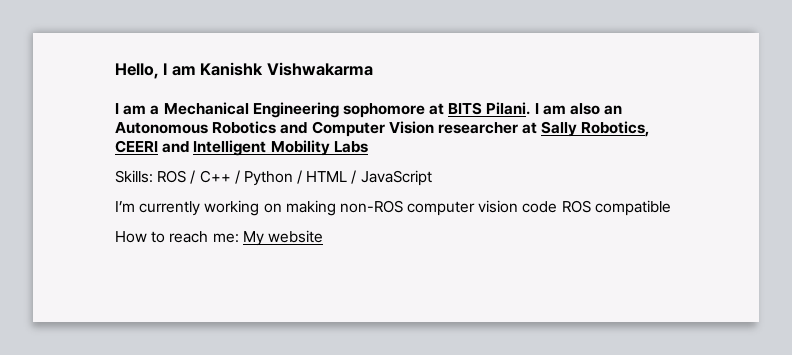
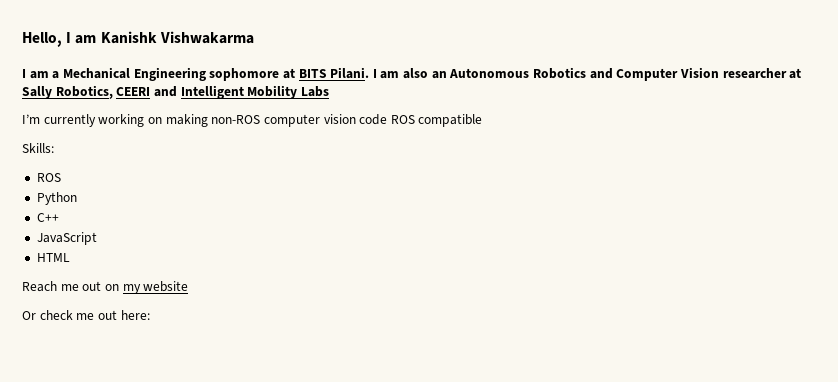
- Skills: ROS / C++ / Python / HTML / JavaScript
- How to reach me: My website
+ Skills:
+ ROS
+ Python
+ C++
+ JavaScript
+ HTML
+ Reach me out on my website
+ Or check me out here:

